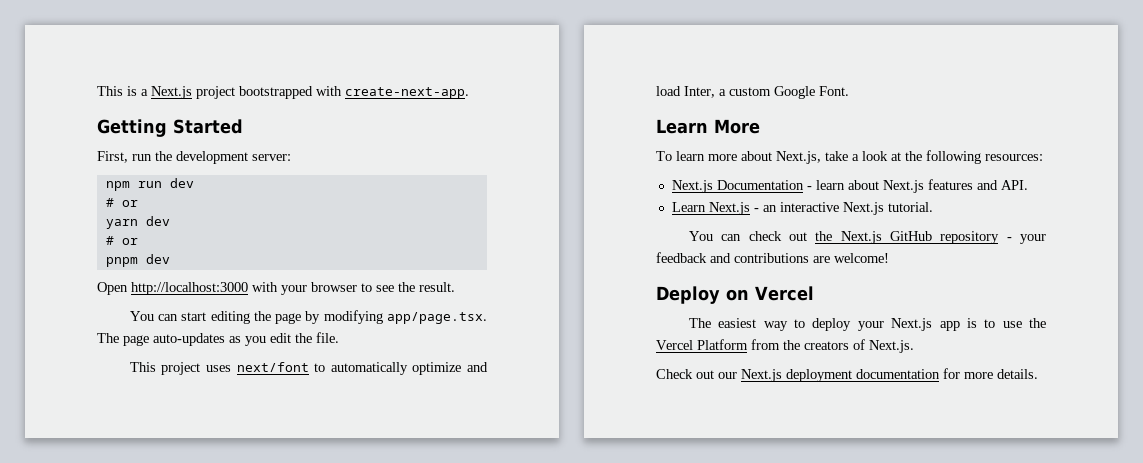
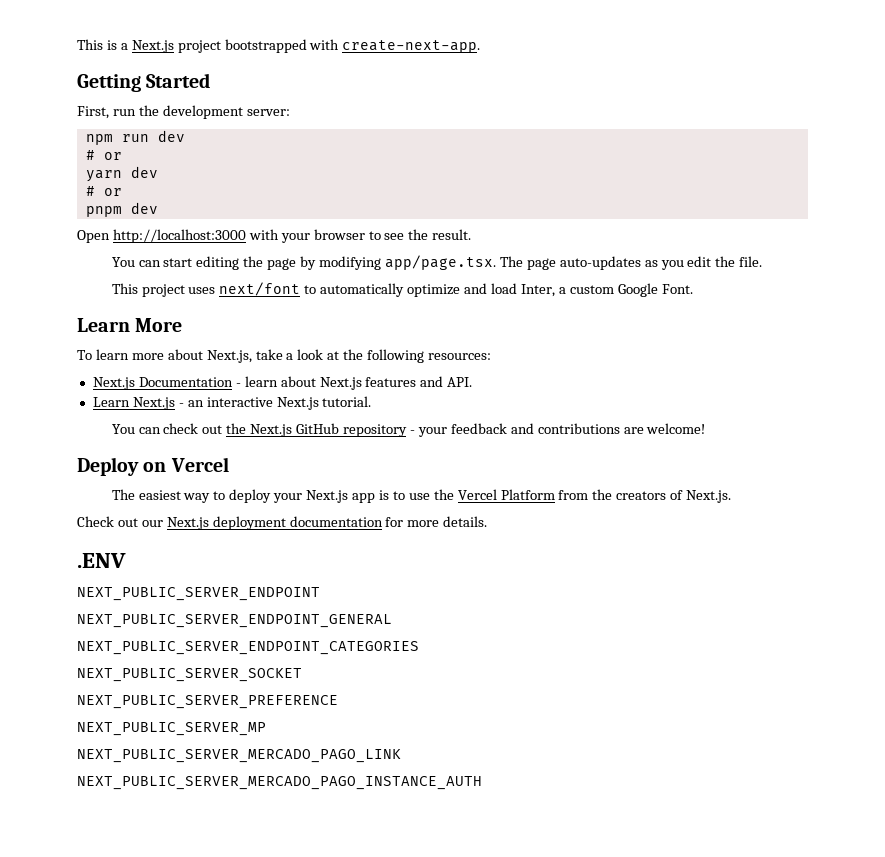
+ .ENV
+ NEXT_PUBLIC_SERVER_ENDPOINT
+ NEXT_PUBLIC_SERVER_ENDPOINT_GENERAL
+ NEXT_PUBLIC_SERVER_ENDPOINT_CATEGORIES
+ NEXT_PUBLIC_SERVER_SOCKET
+ NEXT_PUBLIC_SERVER_PREFERENCE
+ NEXT_PUBLIC_SERVER_MP
+ NEXT_PUBLIC_SERVER_MERCADO_PAGO_LINK
+ NEXT_PUBLIC_SERVER_MERCADO_PAGO_INSTANCE_AUTH

